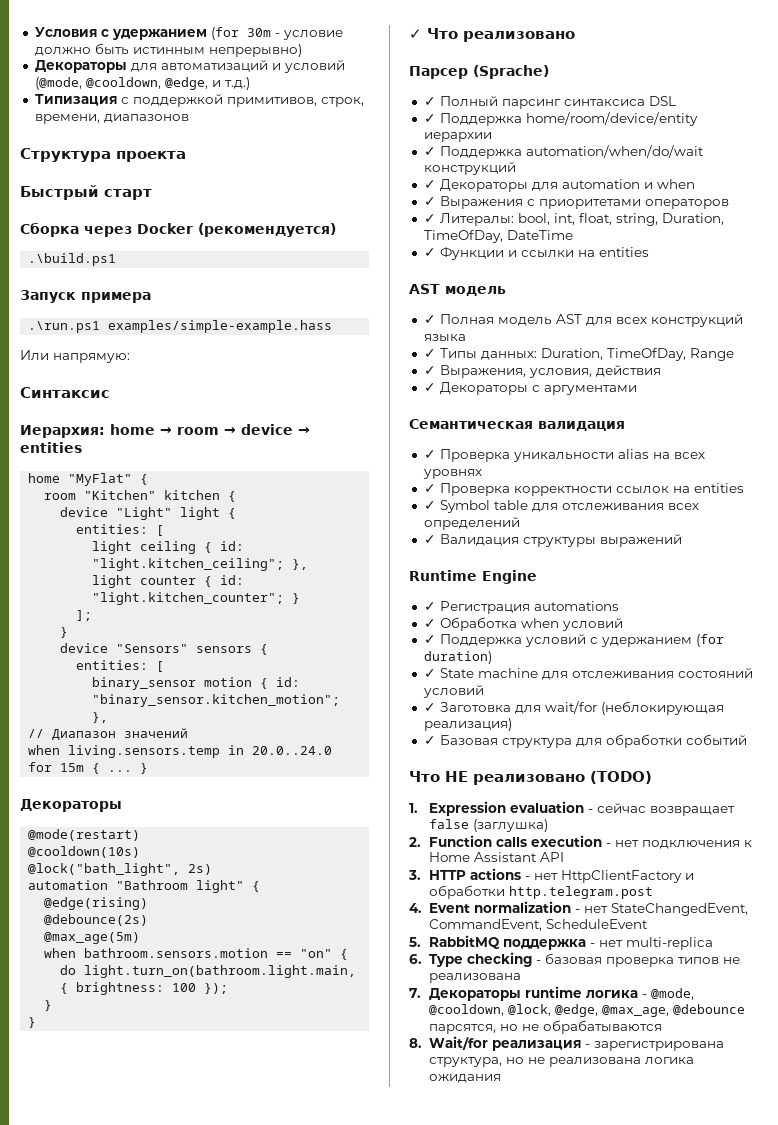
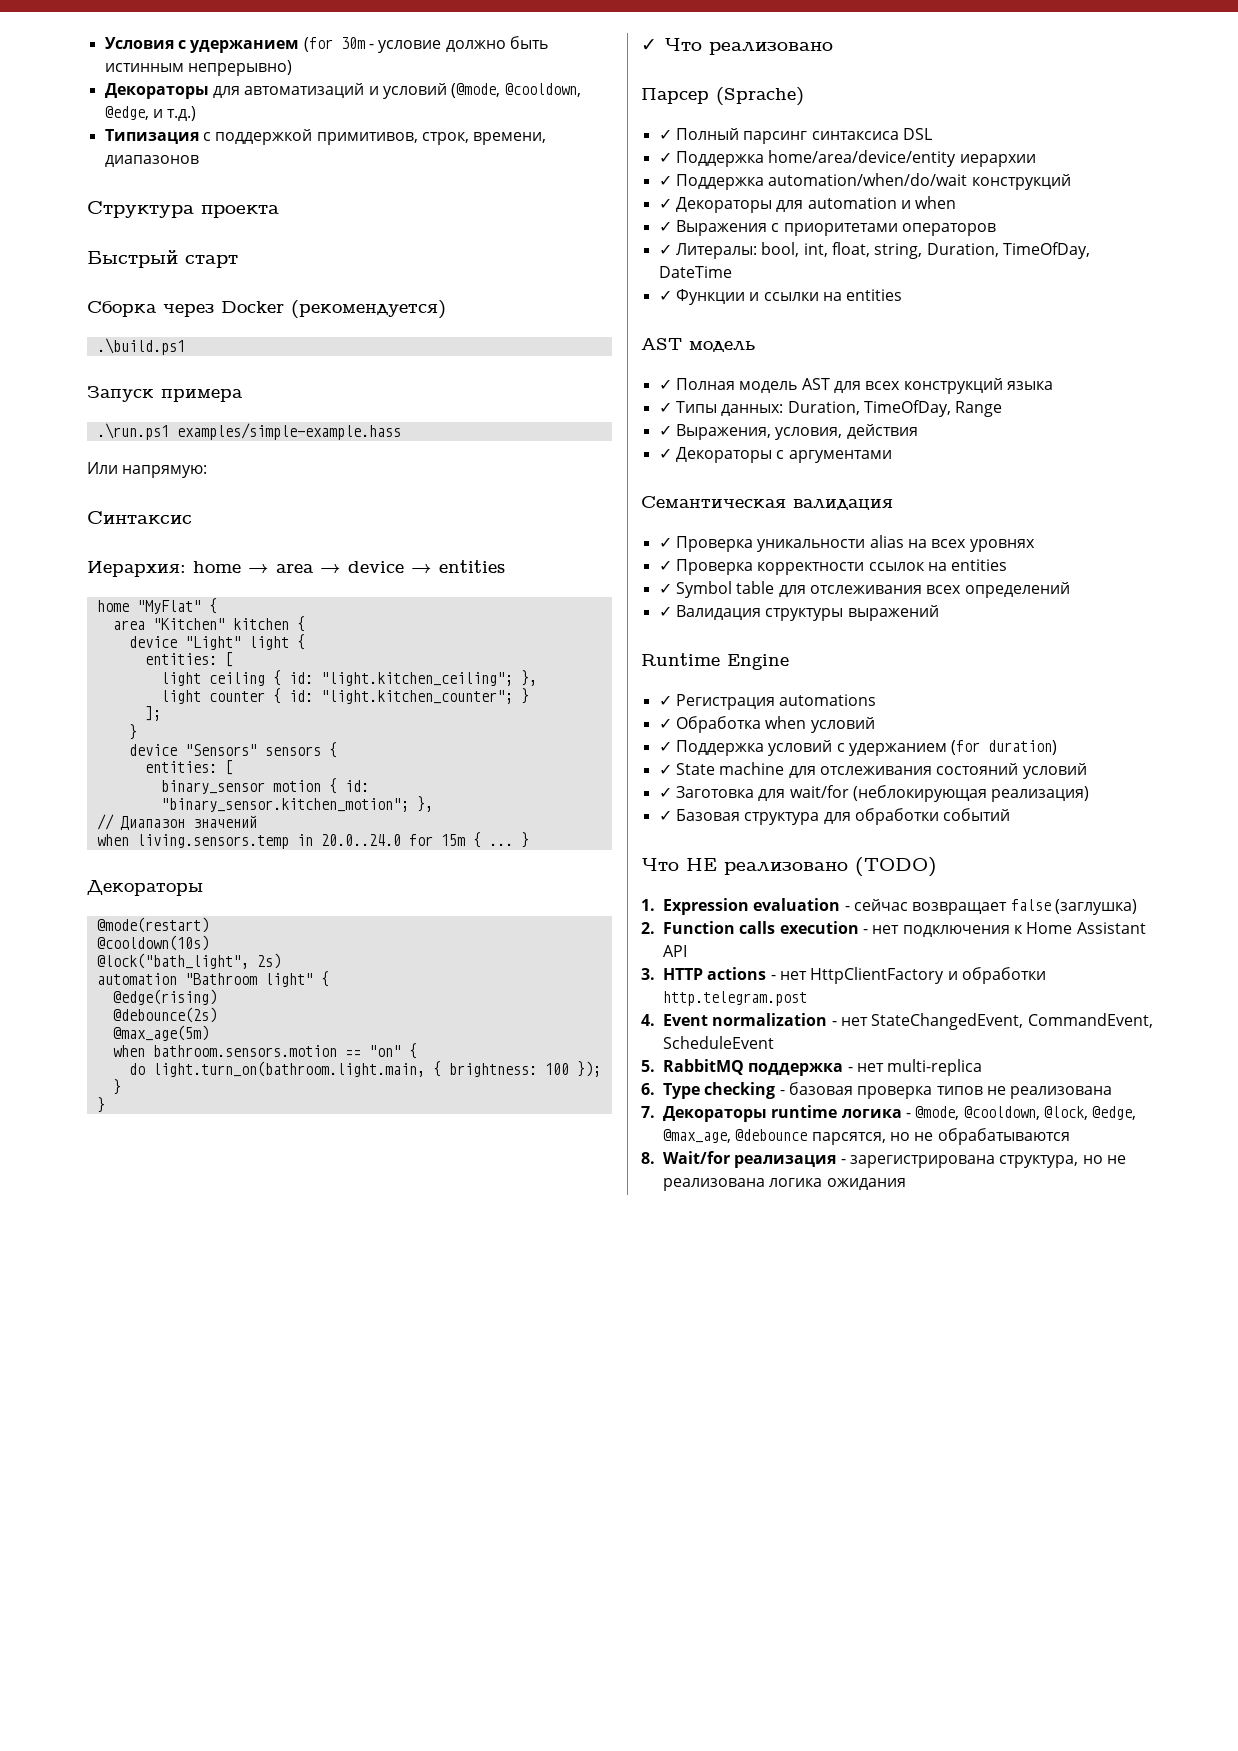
- Иерархия: home → room → device → entities
+ Иерархия: home → area → device → entities
- room "Kitchen" kitchen {
+ area "Kitchen" kitchen {
- ✓ Поддержка home/room/device/entity иерархии
+ ✓ Поддержка home/area/device/entity иерархии

